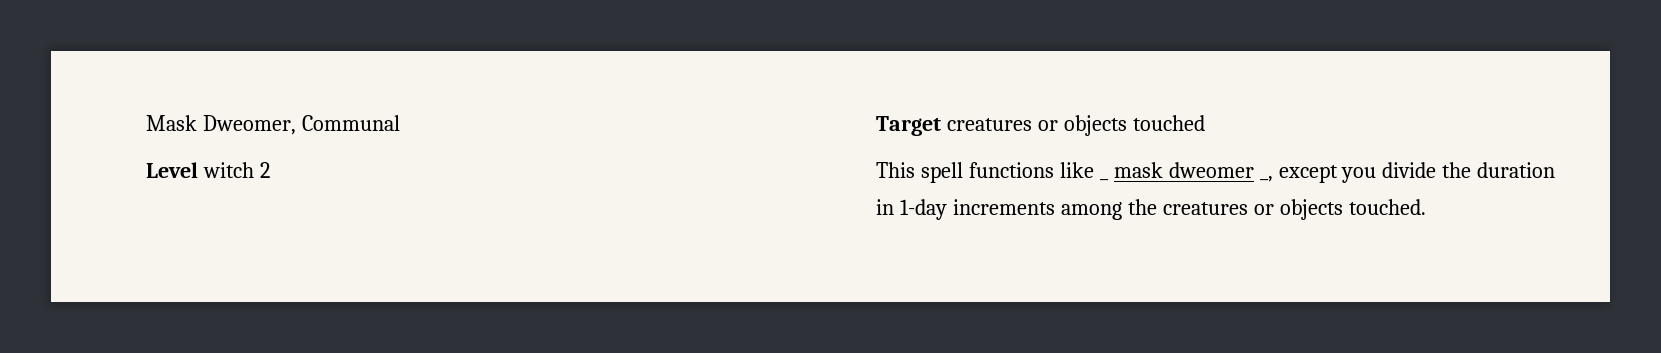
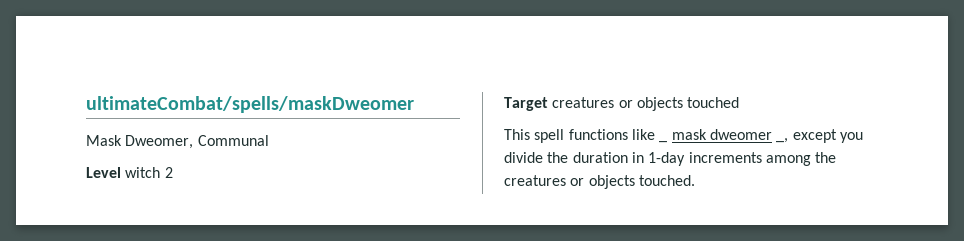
+ ultimateCombat/spells/maskDweomer

